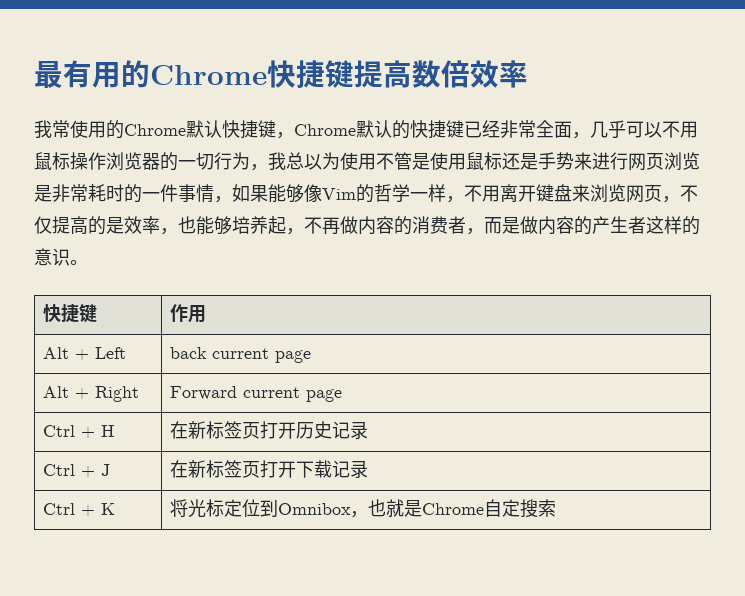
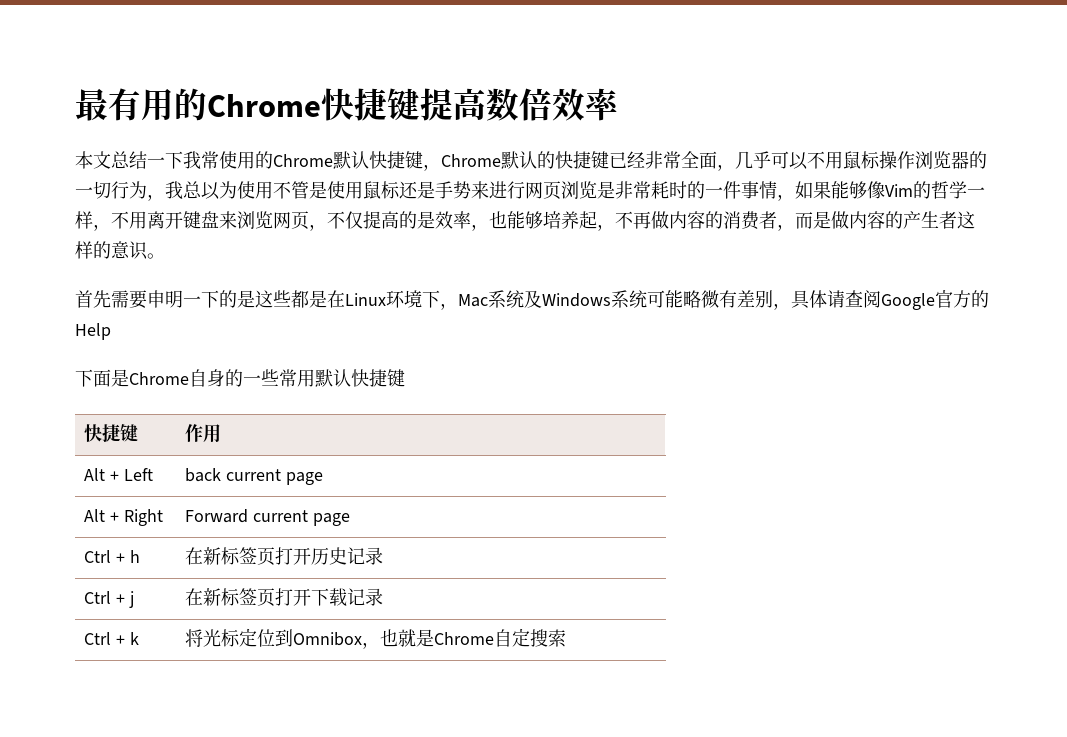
- 我常使用的Chrome默认快捷键，Chrome默认的快捷键已经非常全面，几乎可以不用鼠标操作浏览器的一切行为，我总以为使用不管是使用鼠标还是手势来进行网页浏览是非常耗时的一件事情，如果能够像Vim的哲学一样，不用离开键盘来浏览网页，不仅提高的是效率，也能够培养起，不再做内容的消费者，而是做内容的产生者这样的意识。
+ 本文总结一下我常使用的Chrome默认快捷键，Chrome默认的快捷键已经非常全面，几乎可以不用鼠标操作浏览器的一切行为，我总以为使用不管是使用鼠标还是手势来进行网页浏览是非常耗时的一件事情，如果能够像Vim的哲学一样，不用离开键盘来浏览网页，不仅提高的是效率，也能够培养起，不再做内容的消费者，而是做内容的产生者这样的意识。
+ 首先需要申明一下的是这些都是在Linux环境下，Mac系统及Windows系统可能略微有差别，具体请查阅Google官方的Help
+ 下面是Chrome自身的一些常用默认快捷键
- Ctrl + H | 在新标签页打开历史记录
+ Ctrl + h | 在新标签页打开历史记录
- Ctrl + J | 在新标签页打开下载记录
+ Ctrl + j | 在新标签页打开下载记录
- Ctrl + K | 将光标定位到Omnibox，也就是Chrome自定搜索
+ Ctrl + k | 将光标定位到Omnibox，也就是Chrome自定搜索

